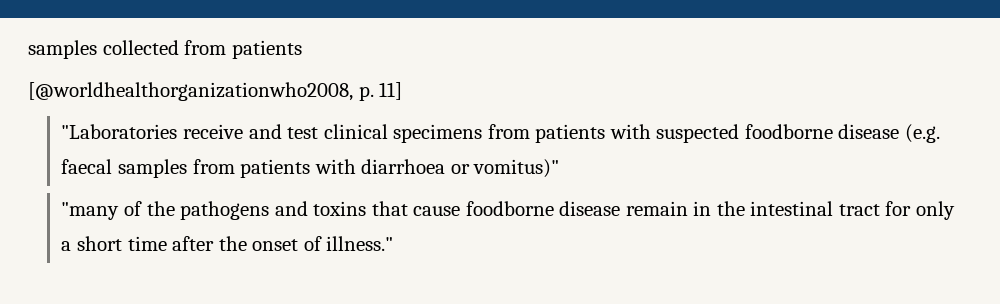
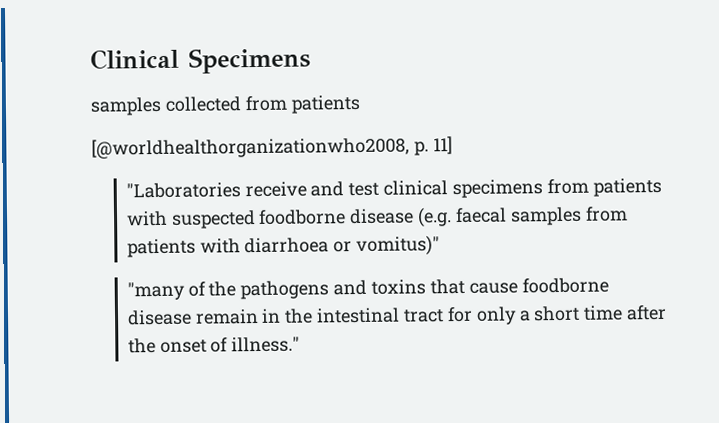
+ Clinical Specimens

